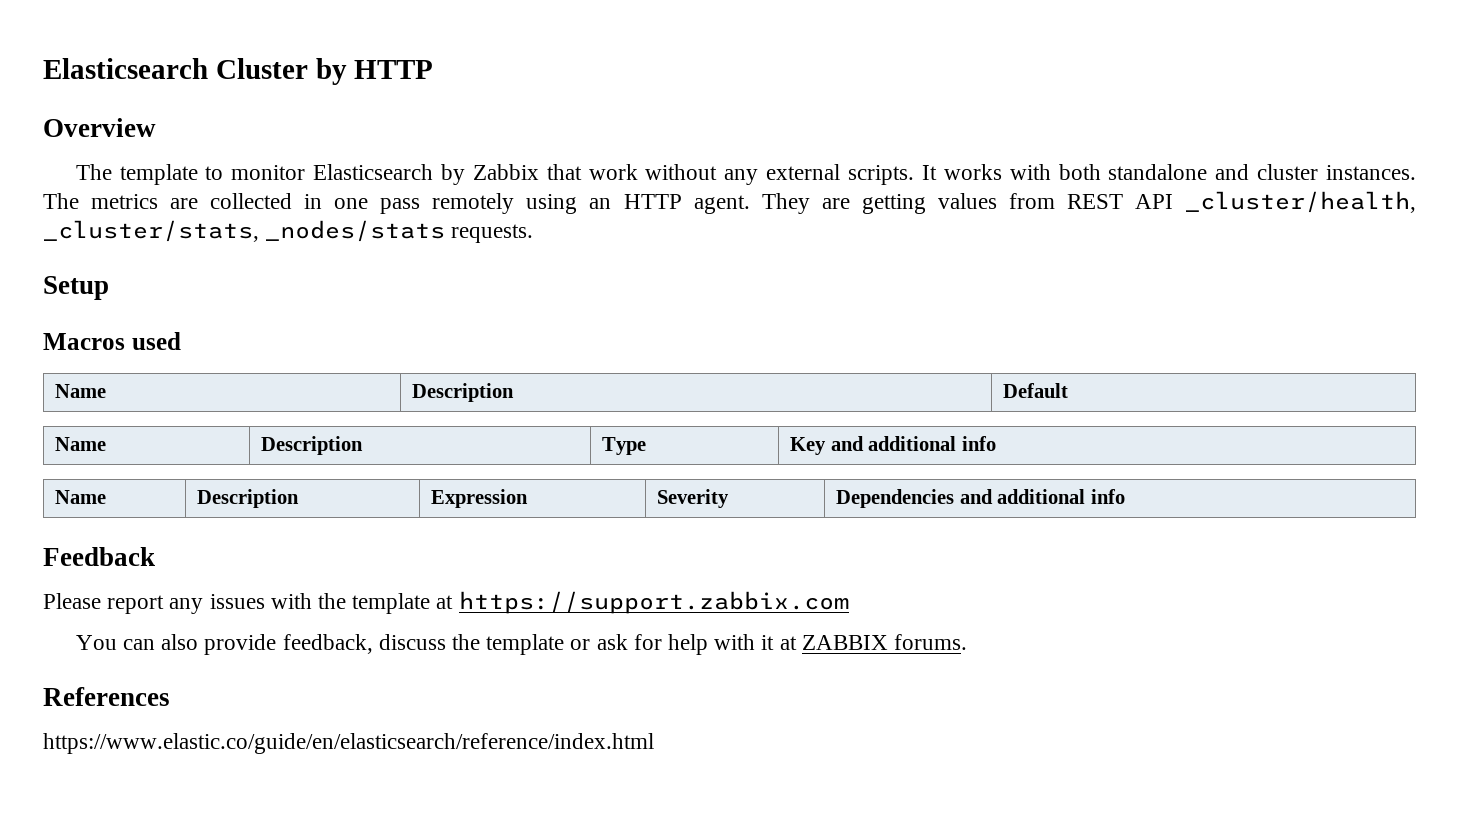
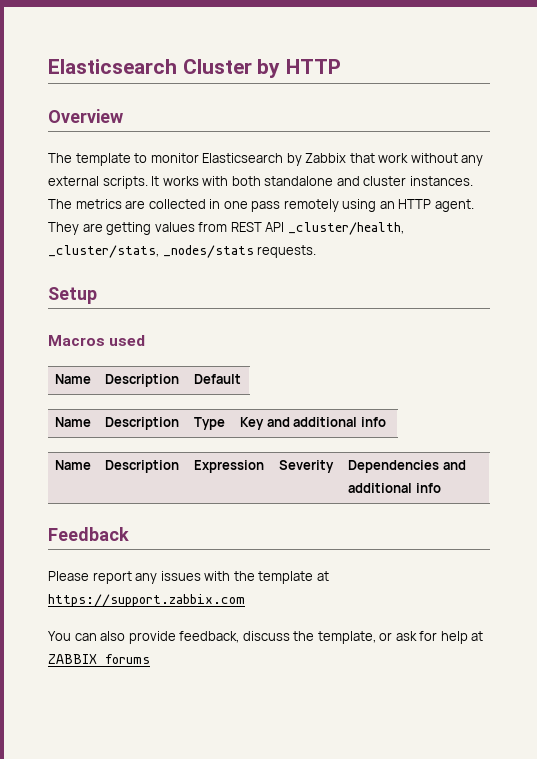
- You can also provide feedback, discuss the template or ask for help with it at ZABBIX forums.
- References
- https://www.elastic.co/guide/en/elasticsearch/reference/index.html
+ You can also provide feedback, discuss the template, or ask for help at ZABBIX forums

